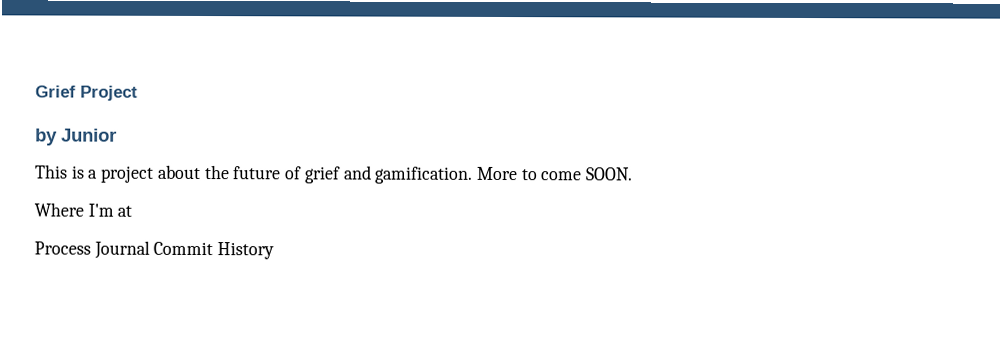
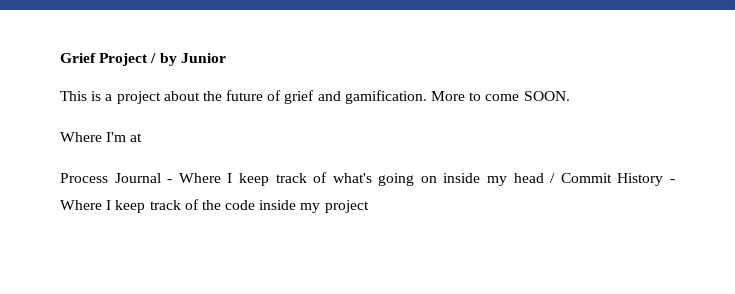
- Grief Project
- by Junior
+ Grief Project / by Junior
- Process Journal Commit History
+ Process Journal - Where I keep track of what's going on inside my head / Commit History - Where I keep track of the code inside my project

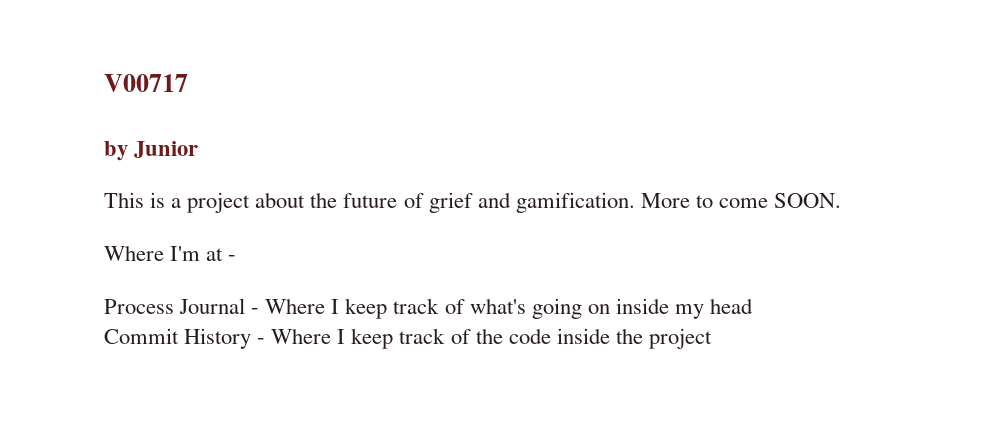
- Grief Project / by Junior
+ V00717
+ by Junior
- Where I'm at
+ Where I'm at -
- Process Journal - Where I keep track of what's going on inside my head / Commit History - Where I keep track of the code inside my project
+ Process Journal - Where I keep track of what's going on inside my head
+ Commit History - Where I keep track of the code inside the project

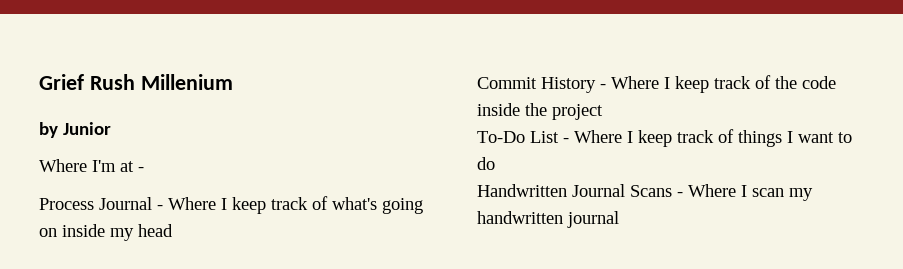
- V00717
+ Grief Rush Millenium
- This is a project about the future of grief and gamification. More to come SOON.
+ To-Do List - Where I keep track of things I want to do
+ Handwritten Journal Scans - Where I scan my handwritten journal

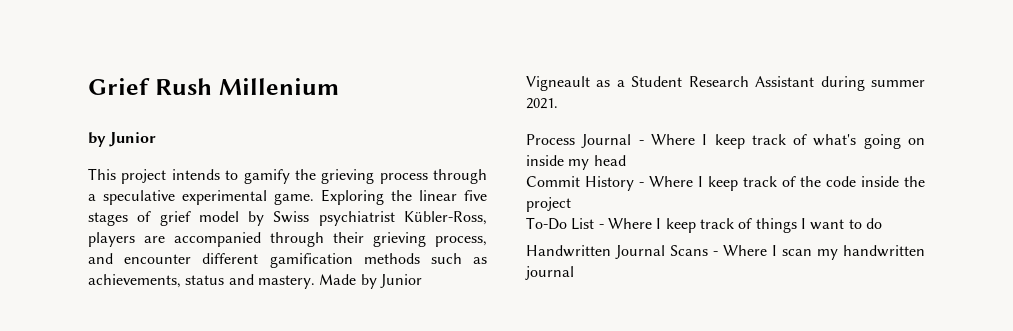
- Where I'm at -
+ This project intends to gamify the grieving process through a speculative experimental game. Exploring the linear five stages of grief model by Swiss psychiatrist Kübler-Ross, players are accompanied through their grieving process, and encounter different gamification methods such as achievements, status and mastery. Made by Junior Vigneault as a Student Research Assistant during summer 2021.

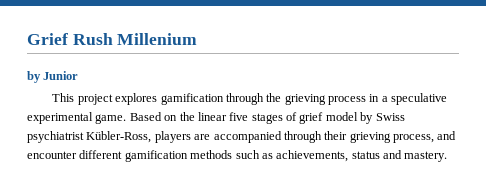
- This project intends to gamify the grieving process through a speculative experimental game.
+ This project explores gamification through the grieving process in a speculative experimental game.
- Exploring the linear five stages of grief model by Swiss psychiatrist Kübler-Ross, players are accompanied through their grieving process, and encounter different gamification methods such as achievements, status and mastery. Made by Junior Vigneault as a Student Research Assistant during summer 2021.
- Process Journal - Where I keep track of what's going on inside my head
- Commit History - Where I keep track of the code inside the project
- To-Do List - Where I keep track of things I want to do
- Handwritten Journal Scans - Where I scan my handwritten journal
+ Based on the linear five stages of grief model by Swiss psychiatrist Kübler-Ross, players are accompanied through their grieving process, and encounter different gamification methods such as achievements, status and mastery.

